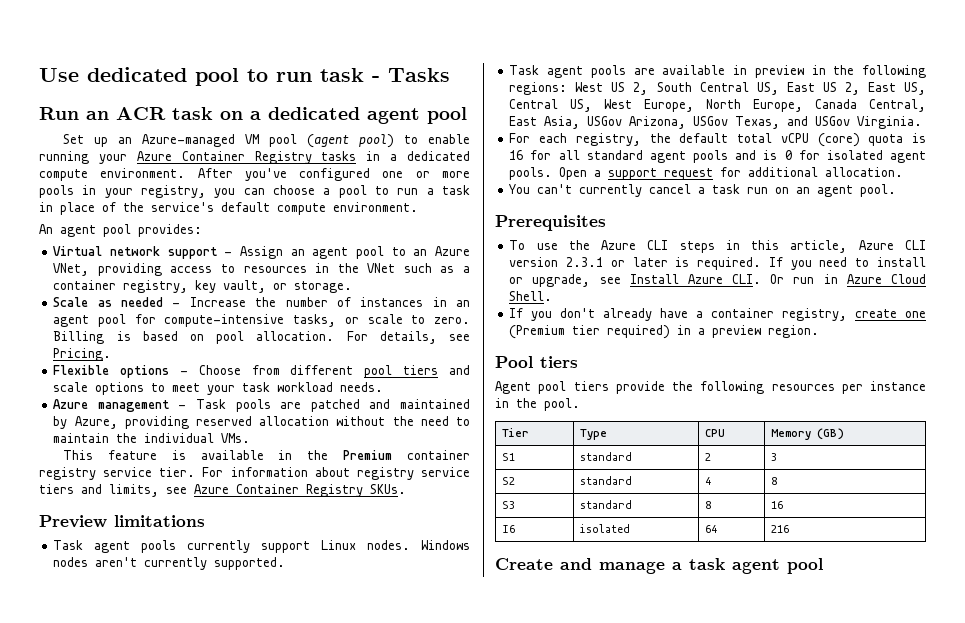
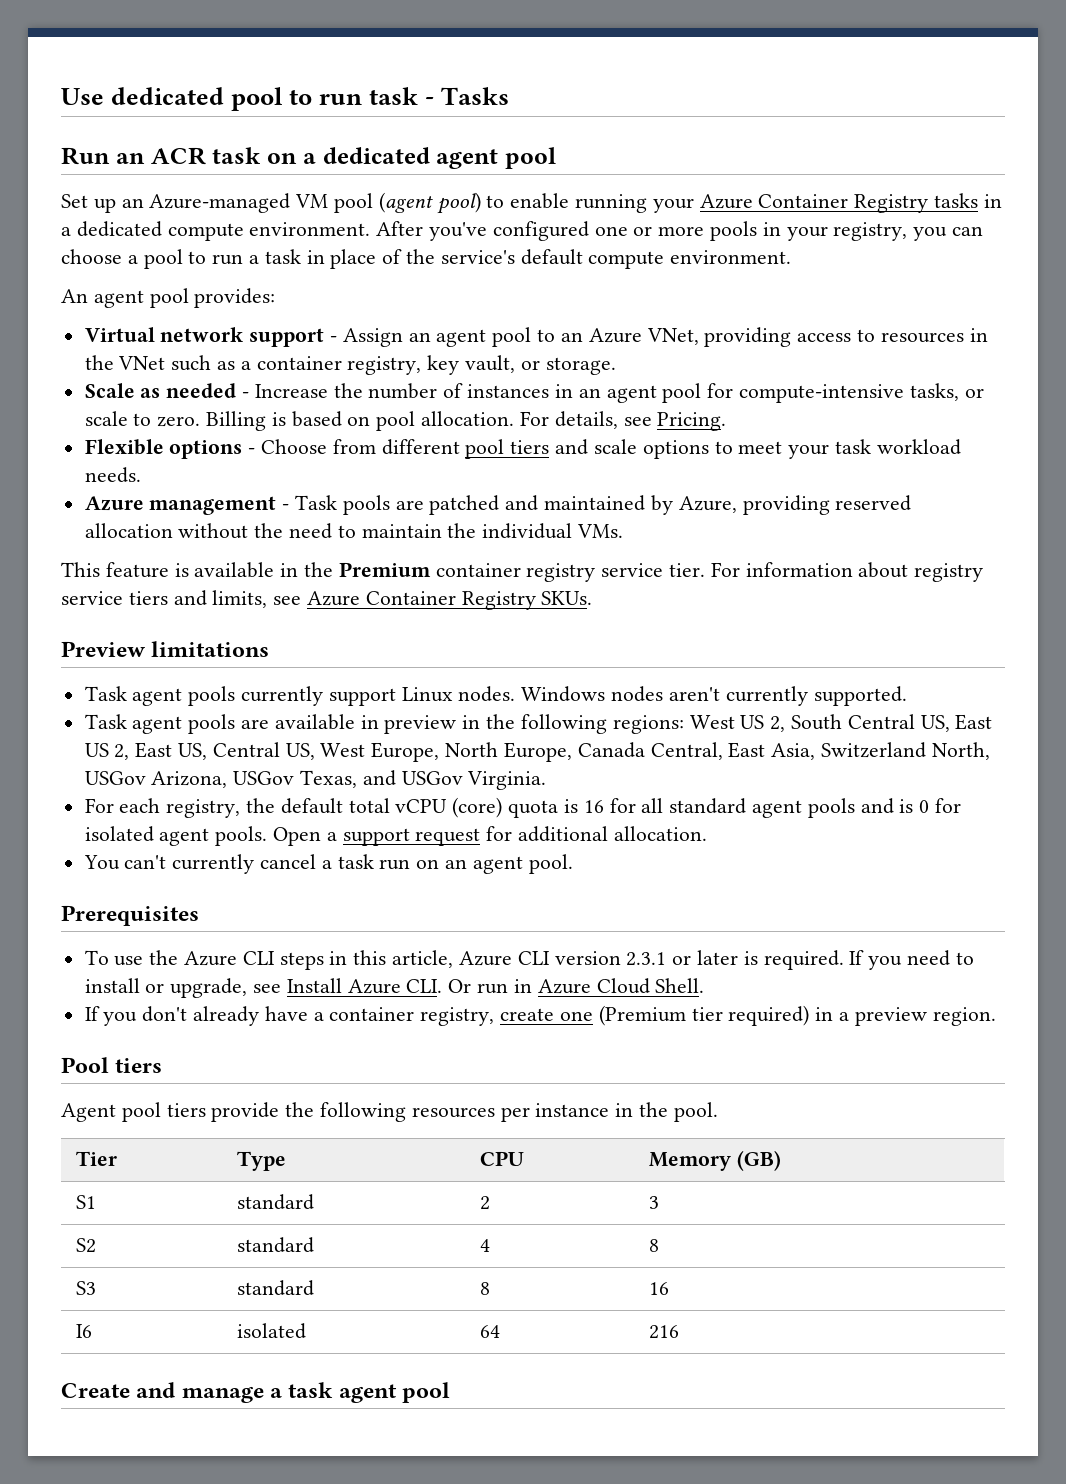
- Task agent pools are available in preview in the following regions: West US 2, South Central US, East US 2, East US, Central US, West Europe, North Europe, Canada Central, East Asia, USGov Arizona, USGov Texas, and USGov Virginia.
+ Task agent pools are available in preview in the following regions: West US 2, South Central US, East US 2, East US, Central US, West Europe, North Europe, Canada Central, East Asia, Switzerland North, USGov Arizona, USGov Texas, and USGov Virginia.

